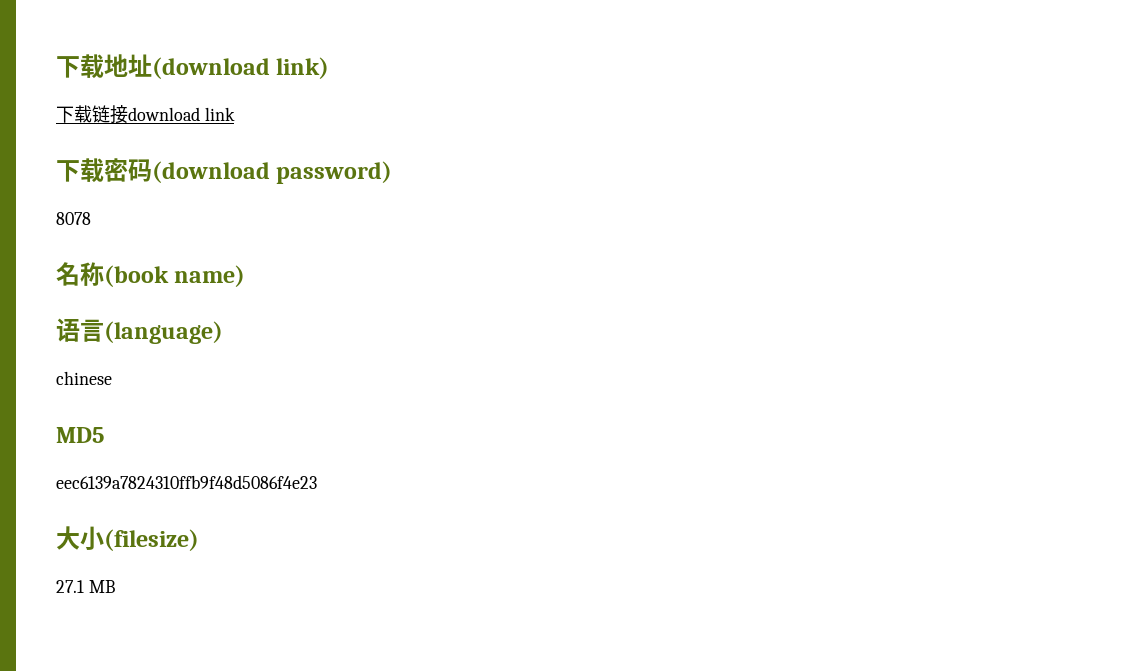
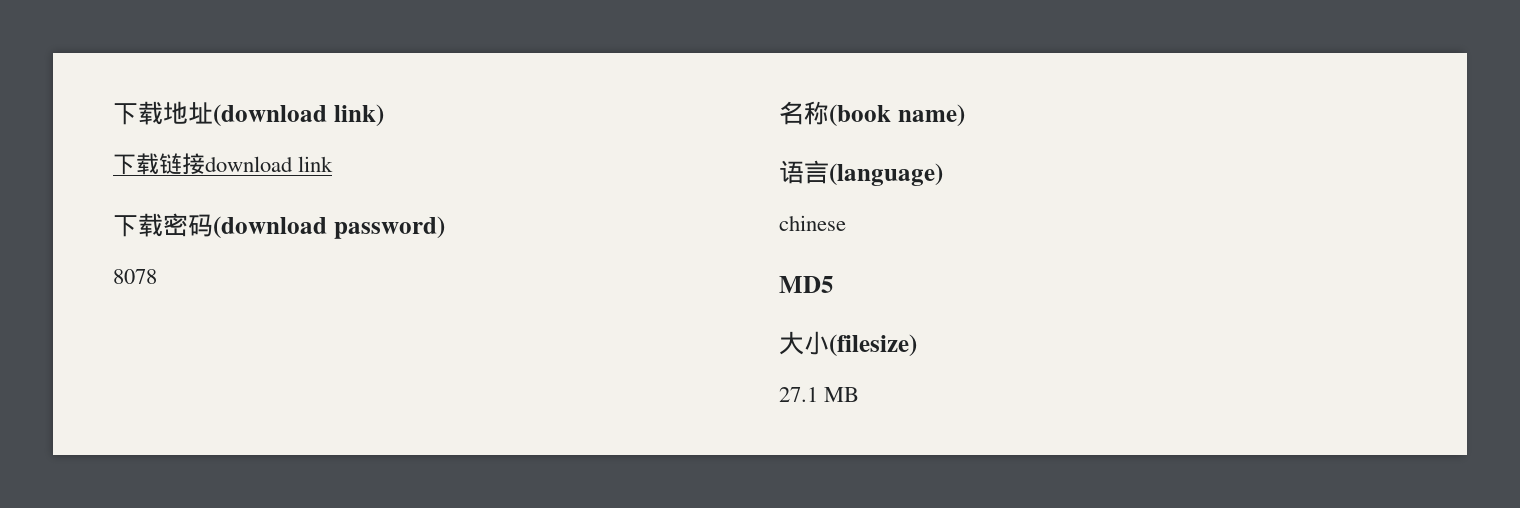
- eec6139a7824310ffb9f48d5086f4e23

